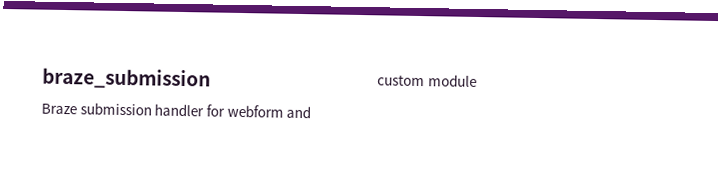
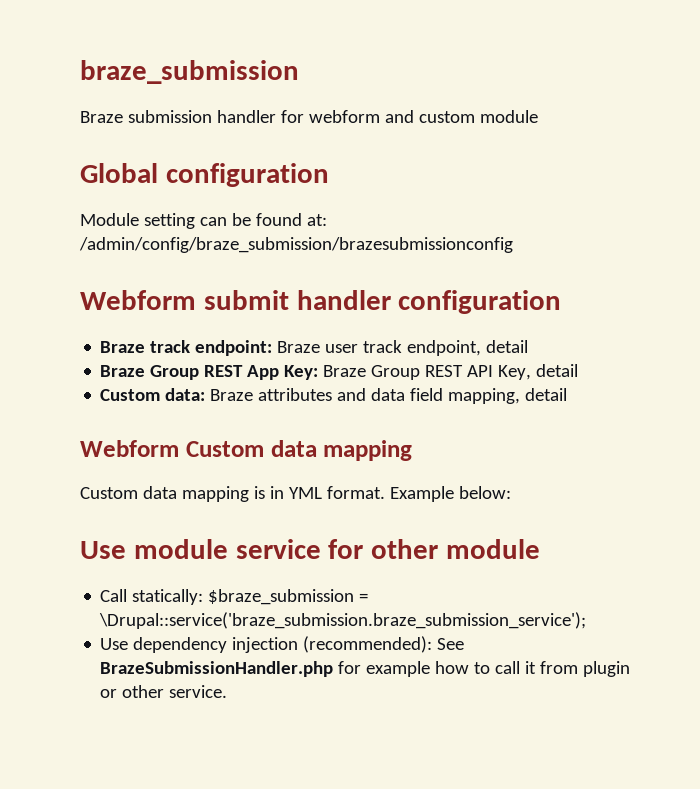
+ Global configuration
+ Module setting can be found at: /admin/config/braze_submission/brazesubmissionconfig
+ Webform submit handler configuration
+ Braze track endpoint: Braze user track endpoint, detail
+ Braze Group REST App Key: Braze Group REST API Key, detail
+ Custom data: Braze attributes and data field mapping, detail
+ Webform Custom data mapping
+ Custom data mapping is in YML format. Example below:
+ Use module service for other module
+ Call statically: $braze_submission = \Drupal::service('braze_submission.braze_submission_service');
+ Use dependency injection (recommended): See BrazeSubmissionHandler.php for example how to call it from plugin or other service.

